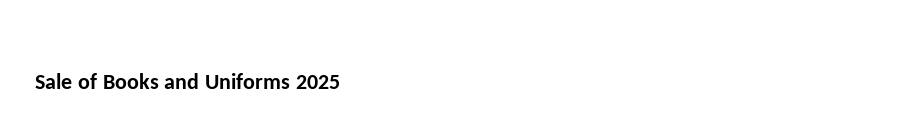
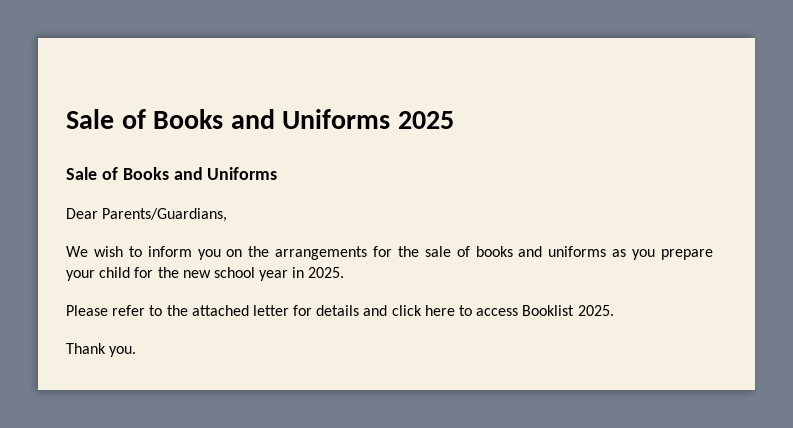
  Sale of Books and Uniforms 2025
+ Sale of Books and Uniforms
+ Dear Parents/Guardians,
+ We wish to inform you on the arrangements for the sale of books and uniforms as you prepare your child for the new school year in 2025.
+ Please refer to the attached letter for details and click here to access Booklist 2025.
+ Thank you.

